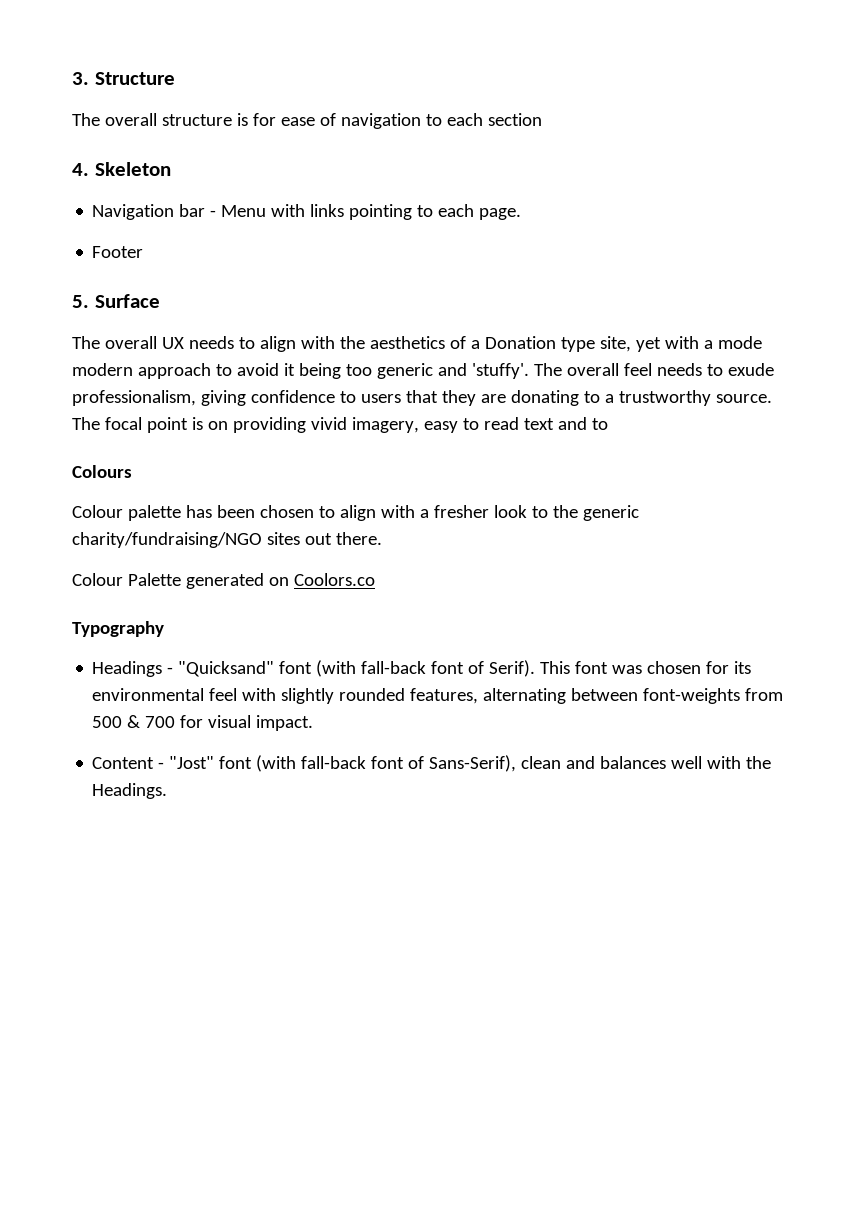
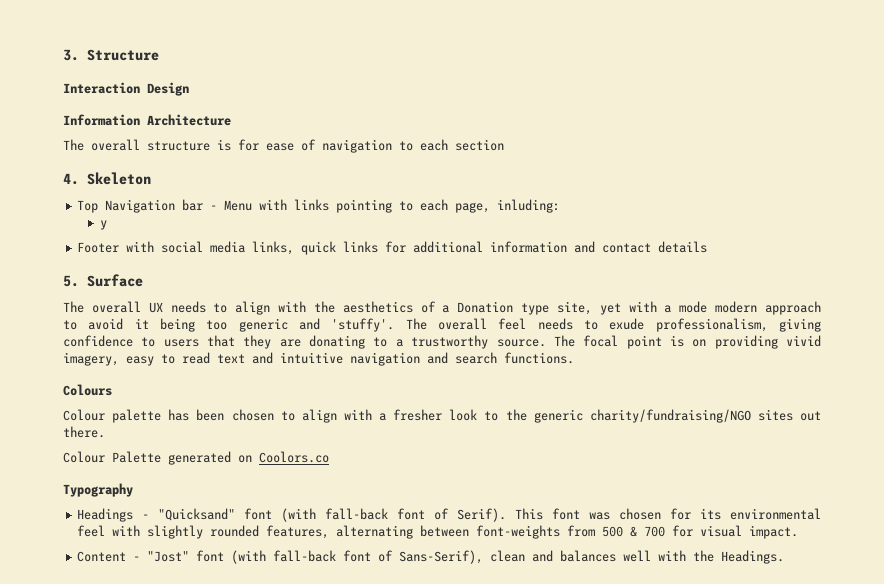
+ Interaction Design
+ Information Architecture
- Navigation bar - Menu with links pointing to each page.
- Footer
+ Top Navigation bar - Menu with links pointing to each page, inluding:
+ y
+ Footer with social media links, quick links for additional information and contact details
- The focal point is on providing vivid imagery, easy to read text and to
+ The focal point is on providing vivid imagery, easy to read text and intuitive navigation and search functions.

